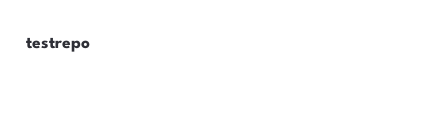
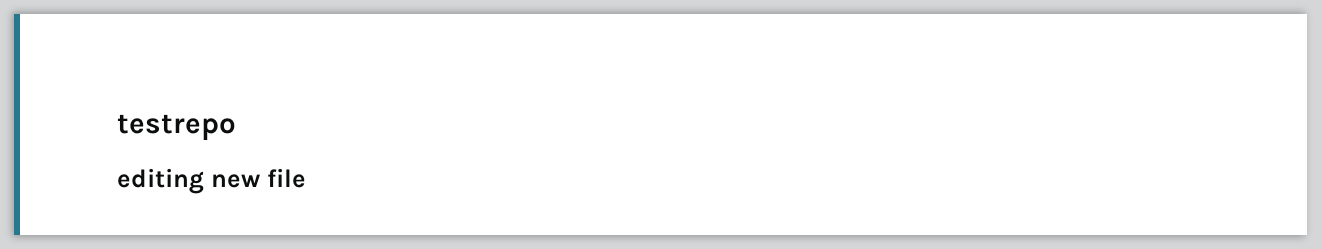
+ editing new file

